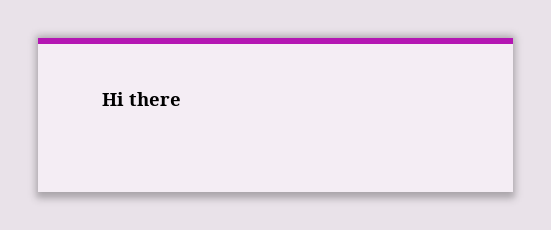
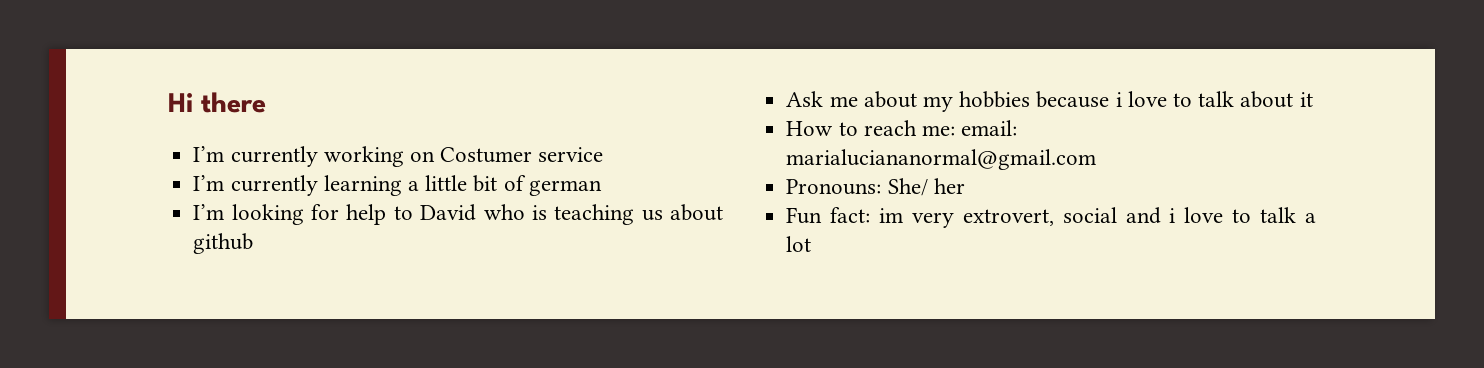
+ I’m currently working on Costumer service
+ I’m currently learning a little bit of german
+ I’m looking for help to David who is teaching us about github
+ Ask me about my hobbies because i love to talk about it
+ How to reach me: email: marialuciananormal@gmail.com
+ Pronouns: She/ her
+ Fun fact: im very extrovert, social and i love to talk a lot

